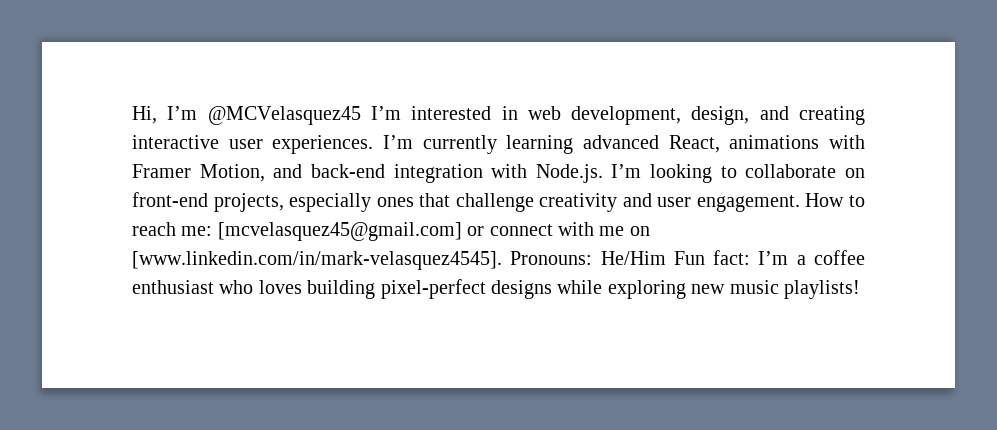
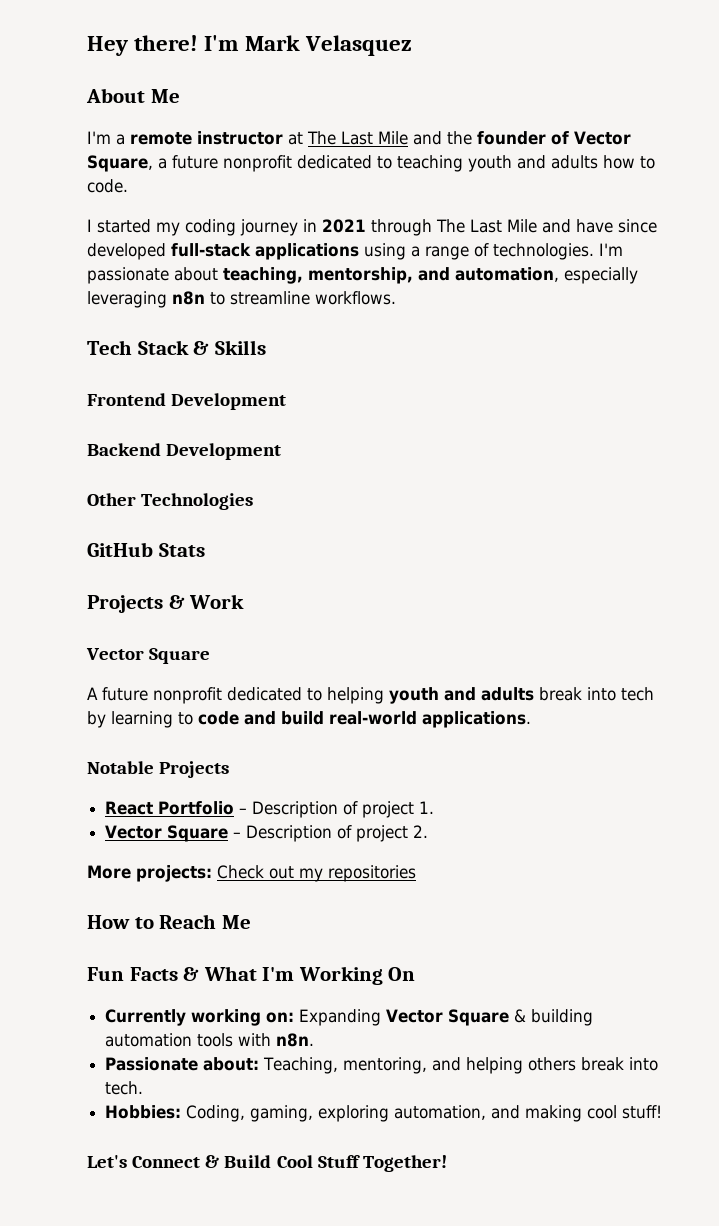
- Hi, I’m @MCVelasquez45 I’m interested in web development, design, and creating interactive user experiences. I’m currently learning advanced React, animations with Framer Motion, and back-end integration with Node.js. I’m looking to collaborate on front-end projects, especially ones that challenge creativity and user engagement. How to reach me: [mcvelasquez45@gmail.com] or connect with me on [www.linkedin.com/in/mark-velasquez4545]. Pronouns: He/Him Fun fact: I’m a coffee enthusiast who loves building pixel-perfect designs while exploring new music playlists!
+ Hey there! I'm Mark Velasquez
+ About Me
+ I'm a remote instructor at The Last Mile and the founder of Vector Square, a future nonprofit dedicated to teaching youth and adults how to code.
+ I started my coding journey in 2021 through The Last Mile and have since developed full-stack applications using a range of technologies. I'm passionate about teaching, mentorship, and automation, especially leveraging n8n to streamline workflows.
+ Tech Stack & Skills
+ Frontend Development
+ Backend Development
+ Other Technologies
+ GitHub Stats
+ Projects & Work
+ Vector Square
+ A future nonprofit dedicated to helping youth and adults break into tech by learning to code and build real-world applications.
+ Notable Projects
+ React Portfolio – Description of project 1.
+ Vector Square – Description of project 2.
+ More projects: Check out my repositories
+ How to Reach Me
+ Fun Facts & What I'm Working On
+ Currently working on: Expanding Vector Square & building automation tools with n8n.
+ Passionate about: Teaching, mentoring, and helping others break into tech.
+ Hobbies: Coding, gaming, exploring automation, and making cool stuff!
+ Let's Connect & Build Cool Stuff Together!

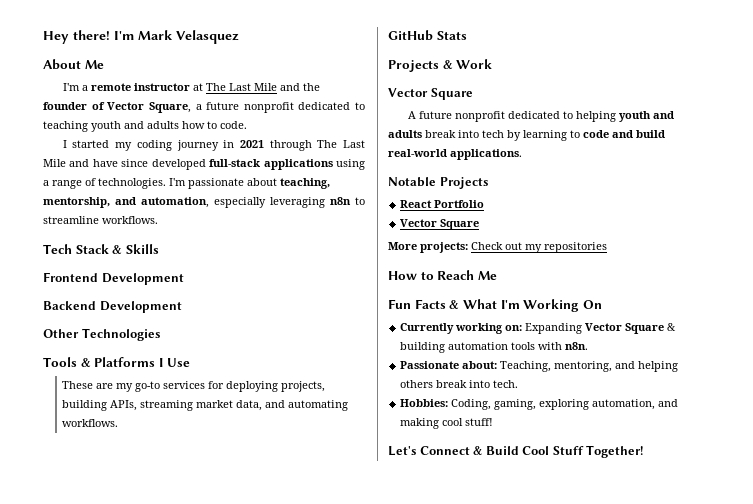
+ Tools & Platforms I Use
+ These are my go-to services for deploying projects, building APIs, streaming market data, and automating workflows.
- React Portfolio – Description of project 1.
- Vector Square – Description of project 2.
+ React Portfolio
+ Vector Square

